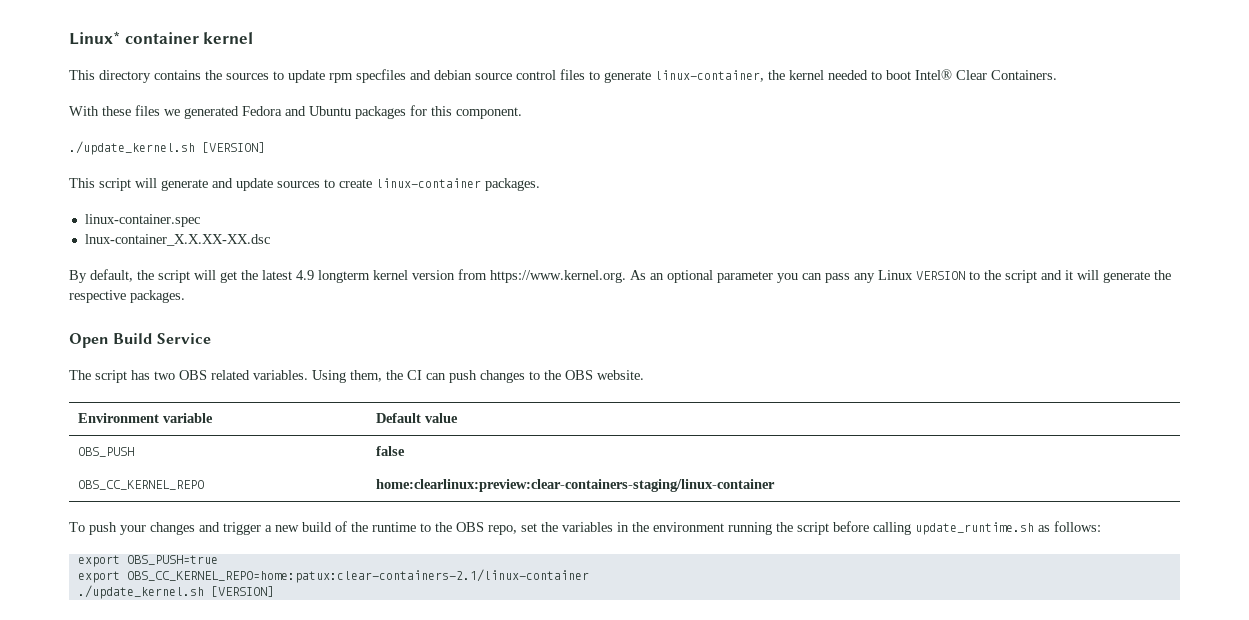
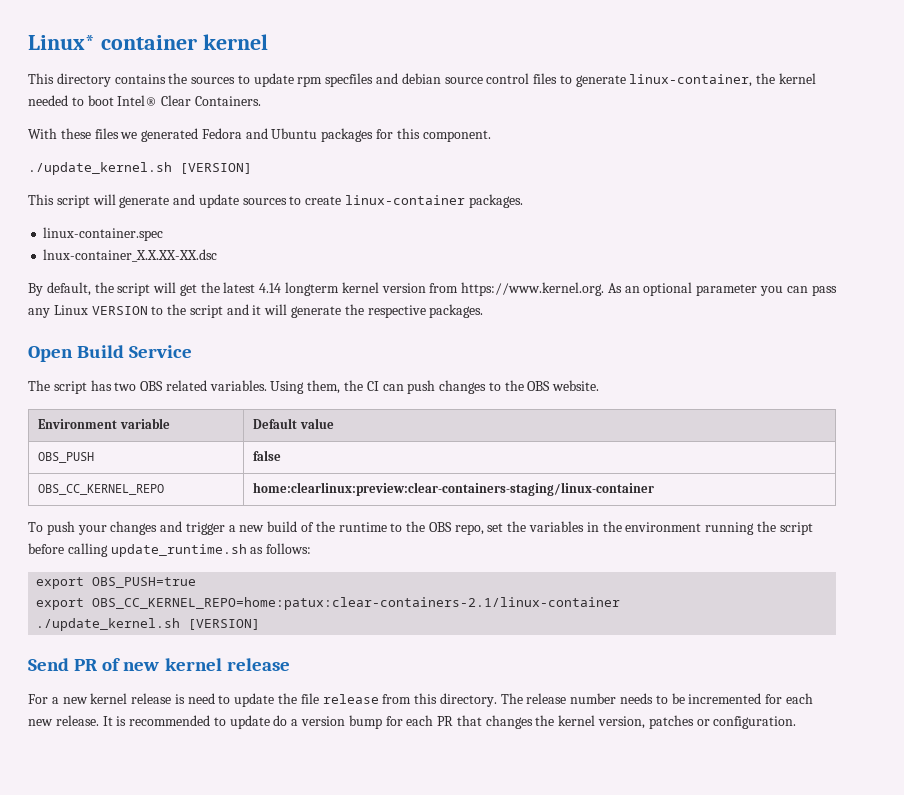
- By default, the script will get the latest 4.9 longterm kernel version from https://www.kernel.org. As an optional parameter you can pass any Linux VERSION to the script and it will generate the respective packages.
+ By default, the script will get the latest 4.14 longterm kernel version from https://www.kernel.org. As an optional parameter you can pass any Linux VERSION to the script and it will generate the respective packages.
+ Send PR of new kernel release
+ For a new kernel release is need to update the file release from this directory. The release number needs to be incremented for each new release. It is recommended to update do a version bump for each PR that changes the kernel version, patches or configuration.

